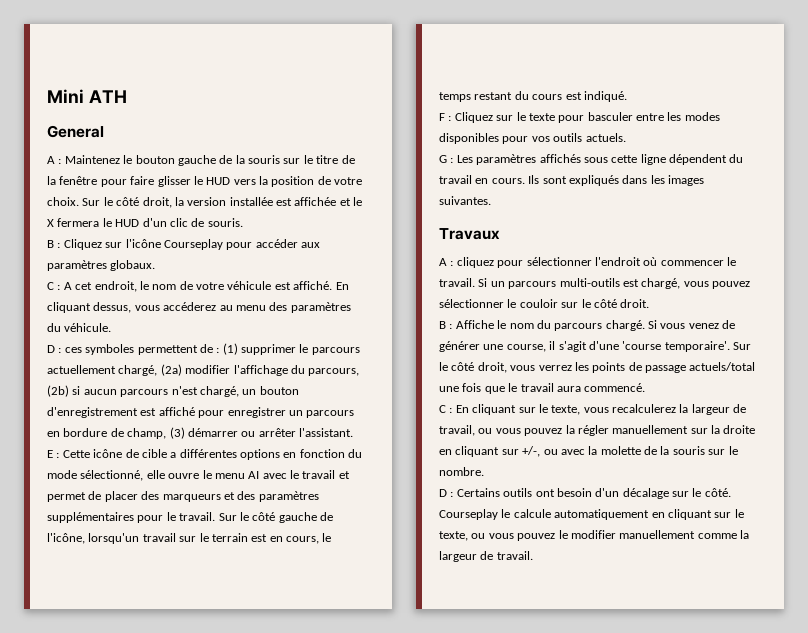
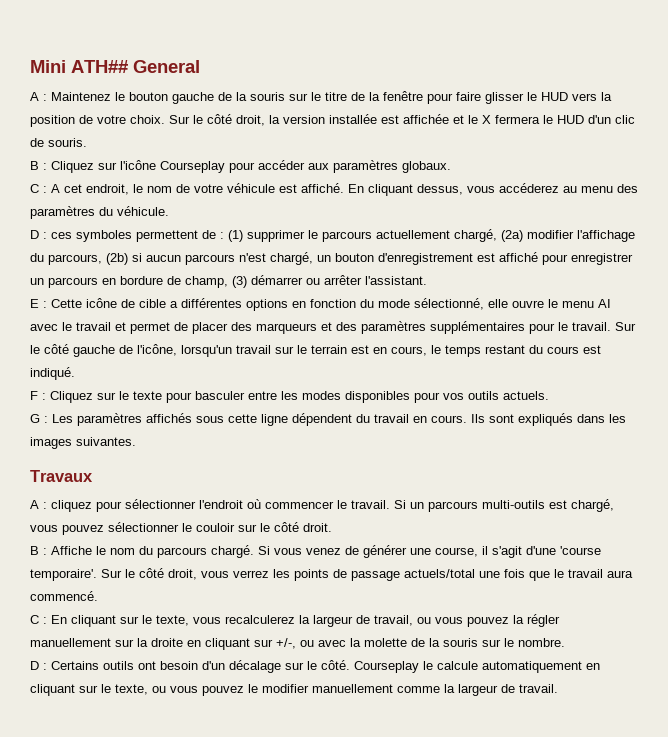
- Mini ATH
- General
+ Mini ATH## General

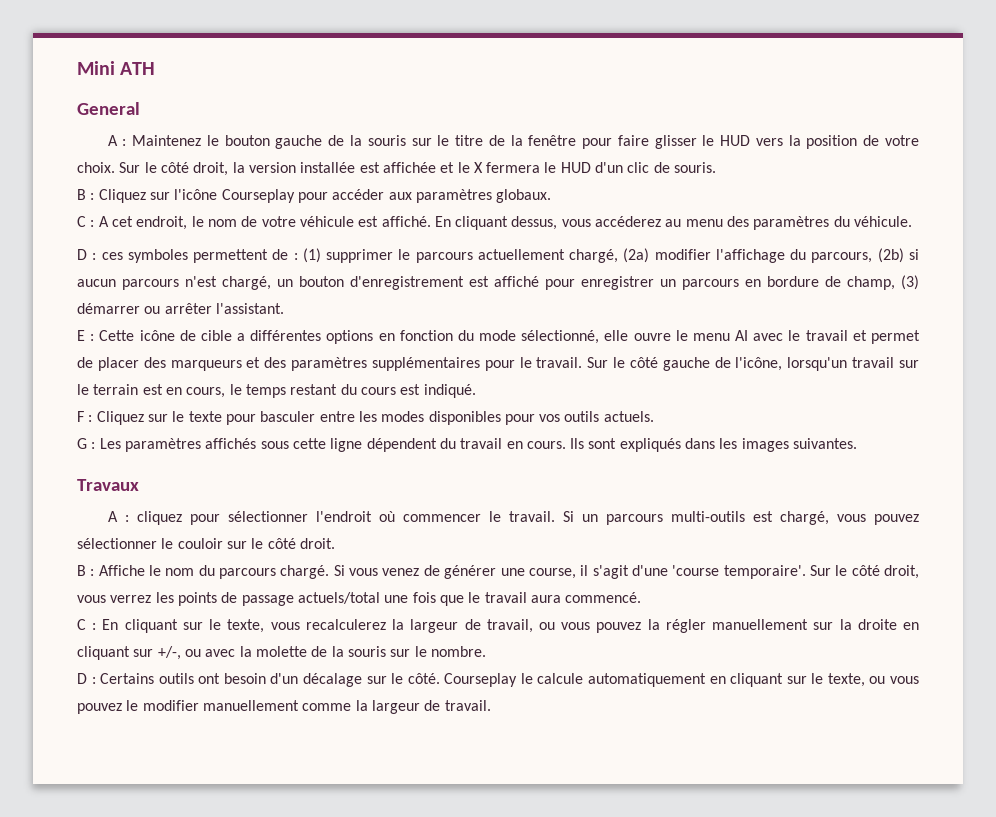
- Mini ATH## General
+ Mini ATH
+ General

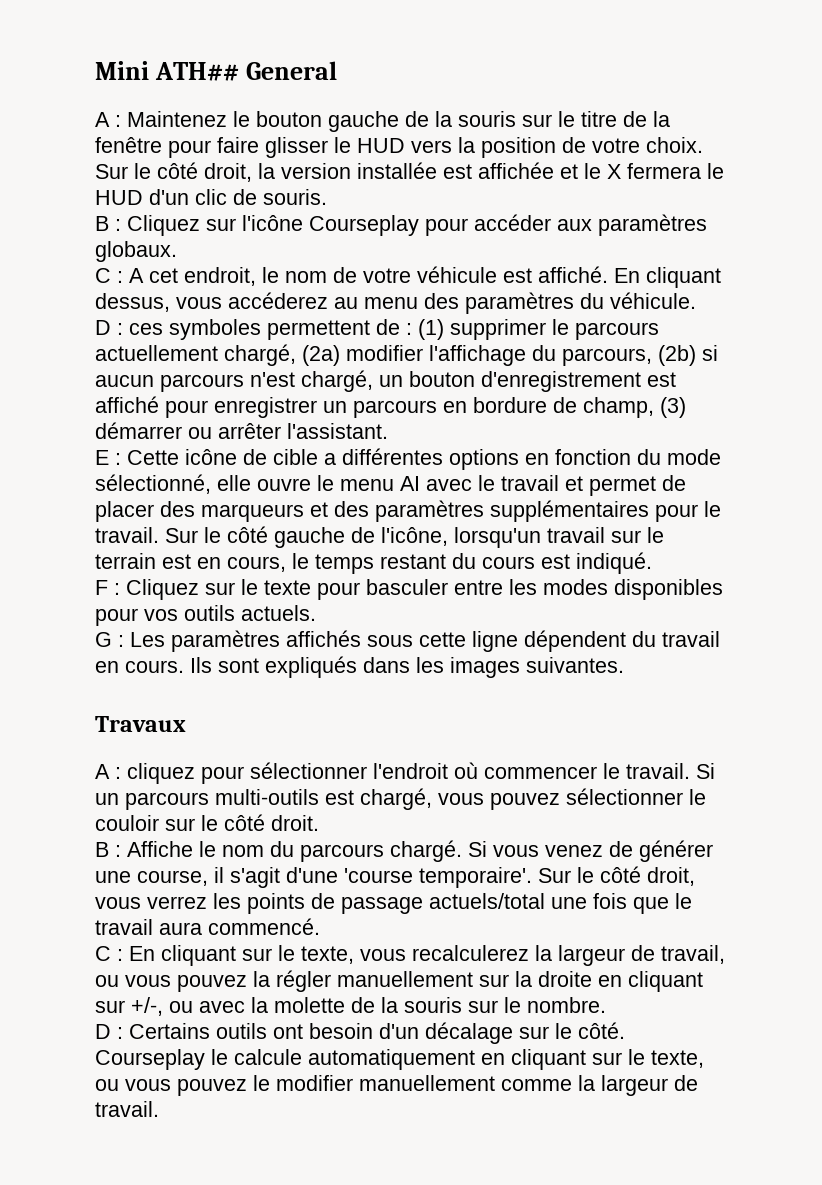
- Mini ATH
- General
+ Mini ATH## General

